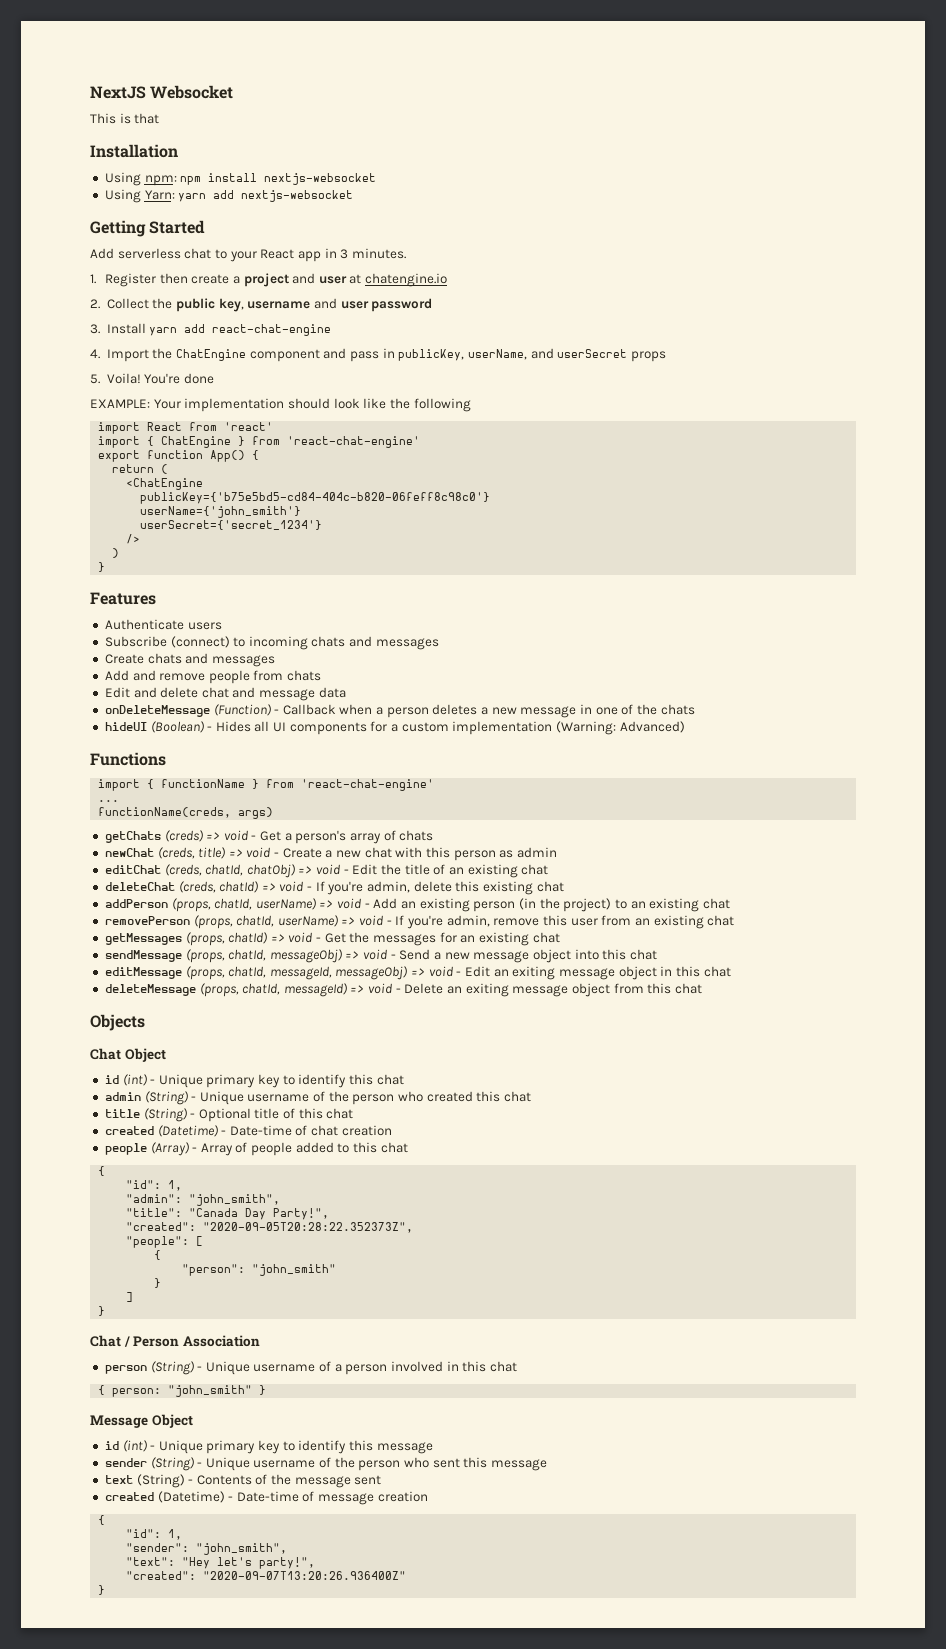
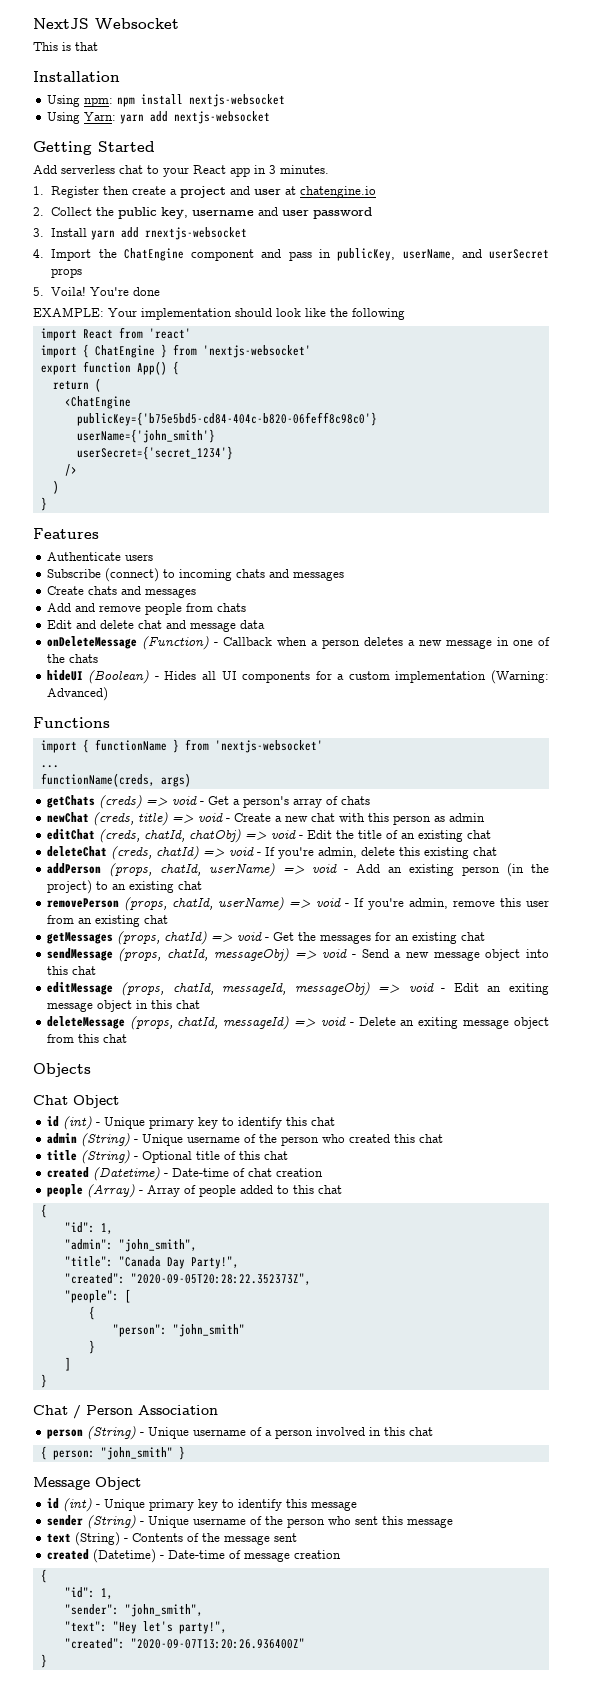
- 3. Install yarn add react-chat-engine
+ 3. Install yarn add rnextjs-websocket
- import { ChatEngine } from 'react-chat-engine'
+ import { ChatEngine } from 'nextjs-websocket'
- import { functionName } from 'react-chat-engine'
+ import { functionName } from 'nextjs-websocket'

